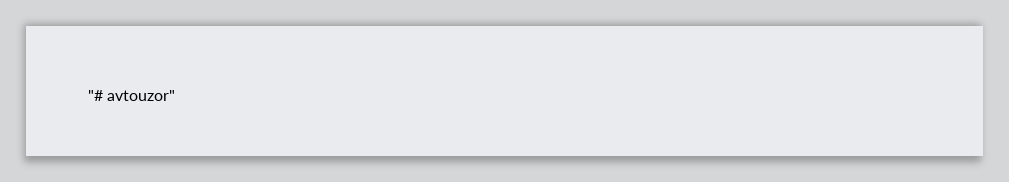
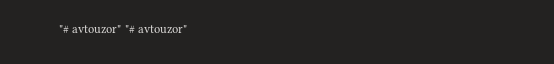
- "# avtouzor"
+ "# avtouzor" "# avtouzor"

